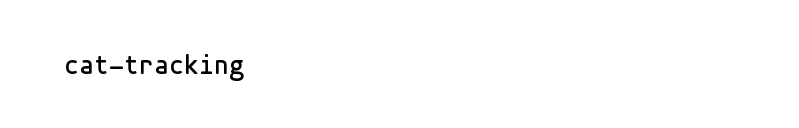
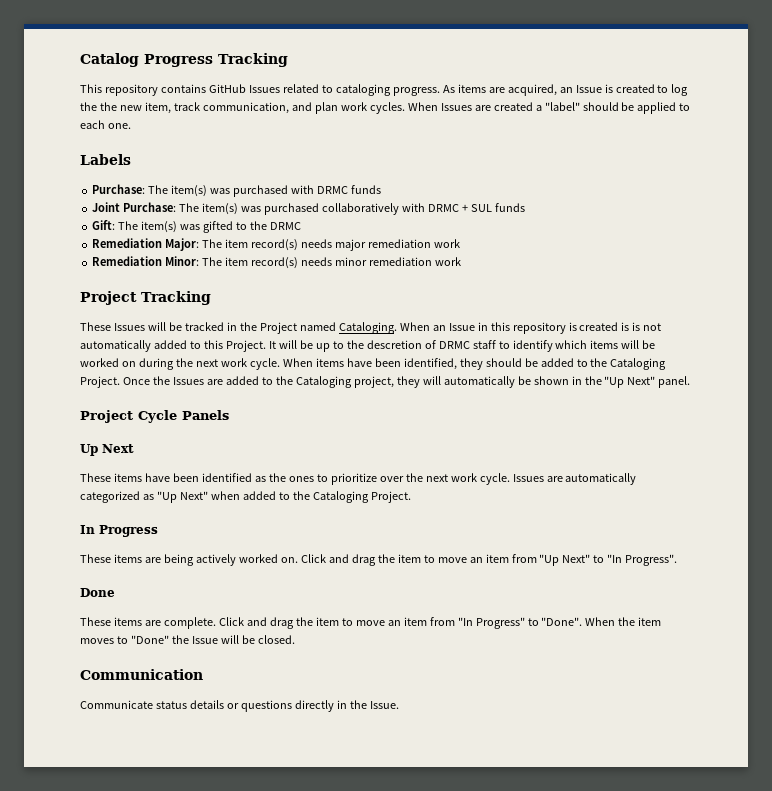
- cat-tracking
+ Catalog Progress Tracking
+ This repository contains GitHub Issues related to cataloging progress. As items are acquired, an Issue is created to log the the new item, track communication, and plan work cycles. When Issues are created a "label" should be applied to each one.
+ Labels
+ Purchase: The item(s) was purchased with DRMC funds
+ Joint Purchase: The item(s) was purchased collaboratively with DRMC + SUL funds
+ Gift: The item(s) was gifted to the DRMC
+ Remediation Major: The item record(s) needs major remediation work
+ Remediation Minor: The item record(s) needs minor remediation work
+ Project Tracking
+ These Issues will be tracked in the Project named Cataloging. When an Issue in this repository is created is is not automatically added to this Project. It will be up to the descretion of DRMC staff to identify which items will be worked on during the next work cycle. When items have been identified, they should be added to the Cataloging Project. Once the Issues are added to the Cataloging project, they will automatically be shown in the "Up Next" panel.
+ Project Cycle Panels
+ Up Next
+ These items have been identified as the ones to prioritize over the next work cycle. Issues are automatically categorized as "Up Next" when added to the Cataloging Project.
+ In Progress
+ These items are being actively worked on. Click and drag the item to move an item from "Up Next" to "In Progress".
+ Done
+ These items are complete. Click and drag the item to move an item from "In Progress" to "Done". When the item moves to "Done" the Issue will be closed.
+ Communication
+ Communicate status details or questions directly in the Issue.

